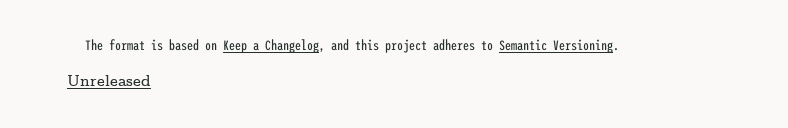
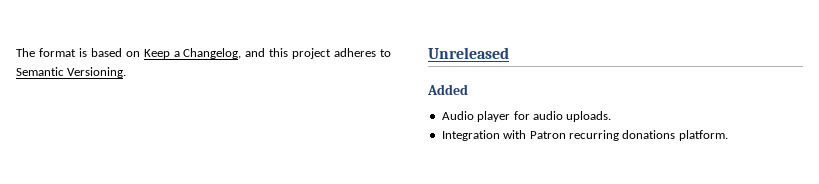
+ Added
+ Audio player for audio uploads.
+ Integration with Patron recurring donations platform.

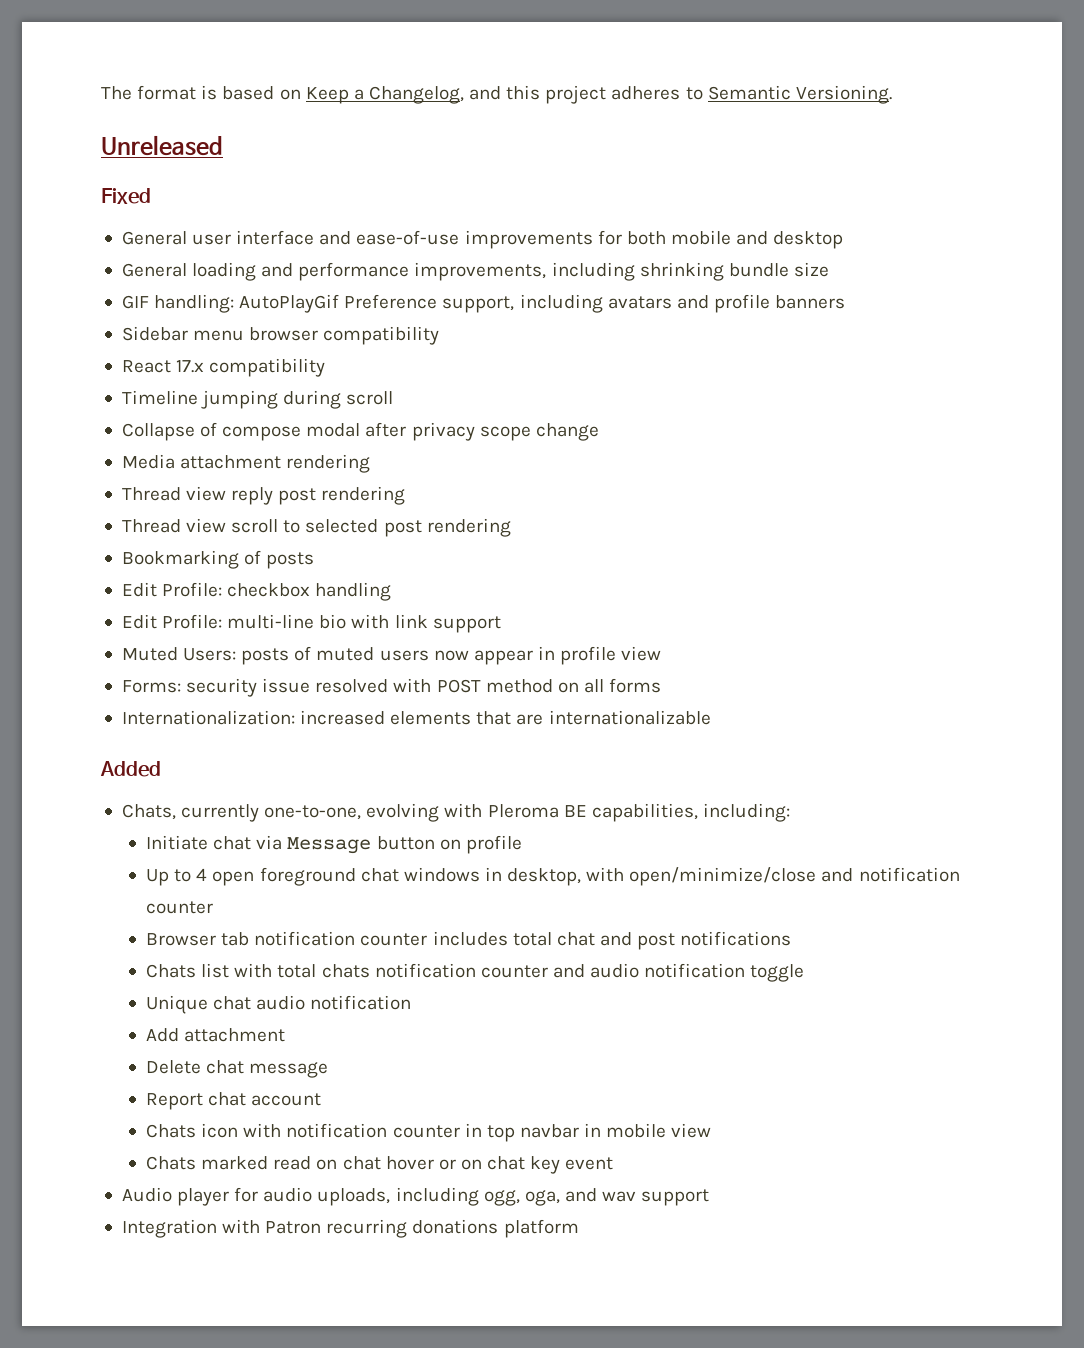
+ Fixed
+ General user interface and ease-of-use improvements for both mobile and desktop
+ General loading and performance improvements, including shrinking bundle size
+ GIF handling: AutoPlayGif Preference support, including avatars and profile banners
+ Sidebar menu browser compatibility
+ React 17.x compatibility
+ Timeline jumping during scroll
+ Collapse of compose modal after privacy scope change
+ Media attachment rendering
+ Thread view reply post rendering
+ Thread view scroll to selected post rendering
+ Bookmarking of posts
+ Edit Profile: checkbox handling
+ Edit Profile: multi-line bio with link support
+ Muted Users: posts of muted users now appear in profile view
+ Forms: security issue resolved with POST method on all forms
+ Internationalization: increased elements that are internationalizable
  Added
- Audio player for audio uploads.
+ Chats, currently one-to-one, evolving with Pleroma BE capabilities, including:
+ Initiate chat via Message button on profile
+ Up to 4 open foreground chat windows in desktop, with open/minimize/close and notification counter
+ Browser tab notification counter includes total chat and post notifications
+ Chats list with total chats notification counter and audio notification toggle
+ Unique chat audio notification
+ Add attachment
+ Delete chat message
+ Report chat account
+ Chats icon with notification counter in top navbar in mobile view
+ Chats marked read on chat hover or on chat key event
+ Audio player for audio uploads, including ogg, oga, and wav support
- Integration with Patron recurring donations platform.
+ Integration with Patron recurring donations platform

